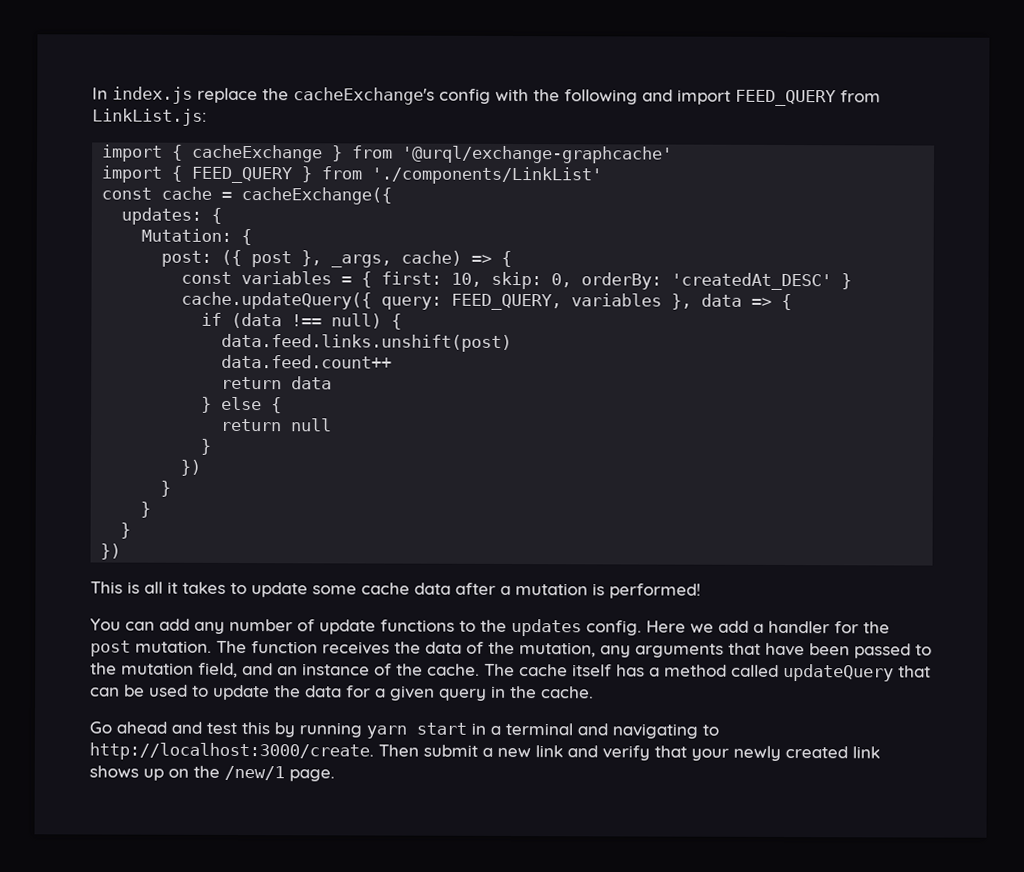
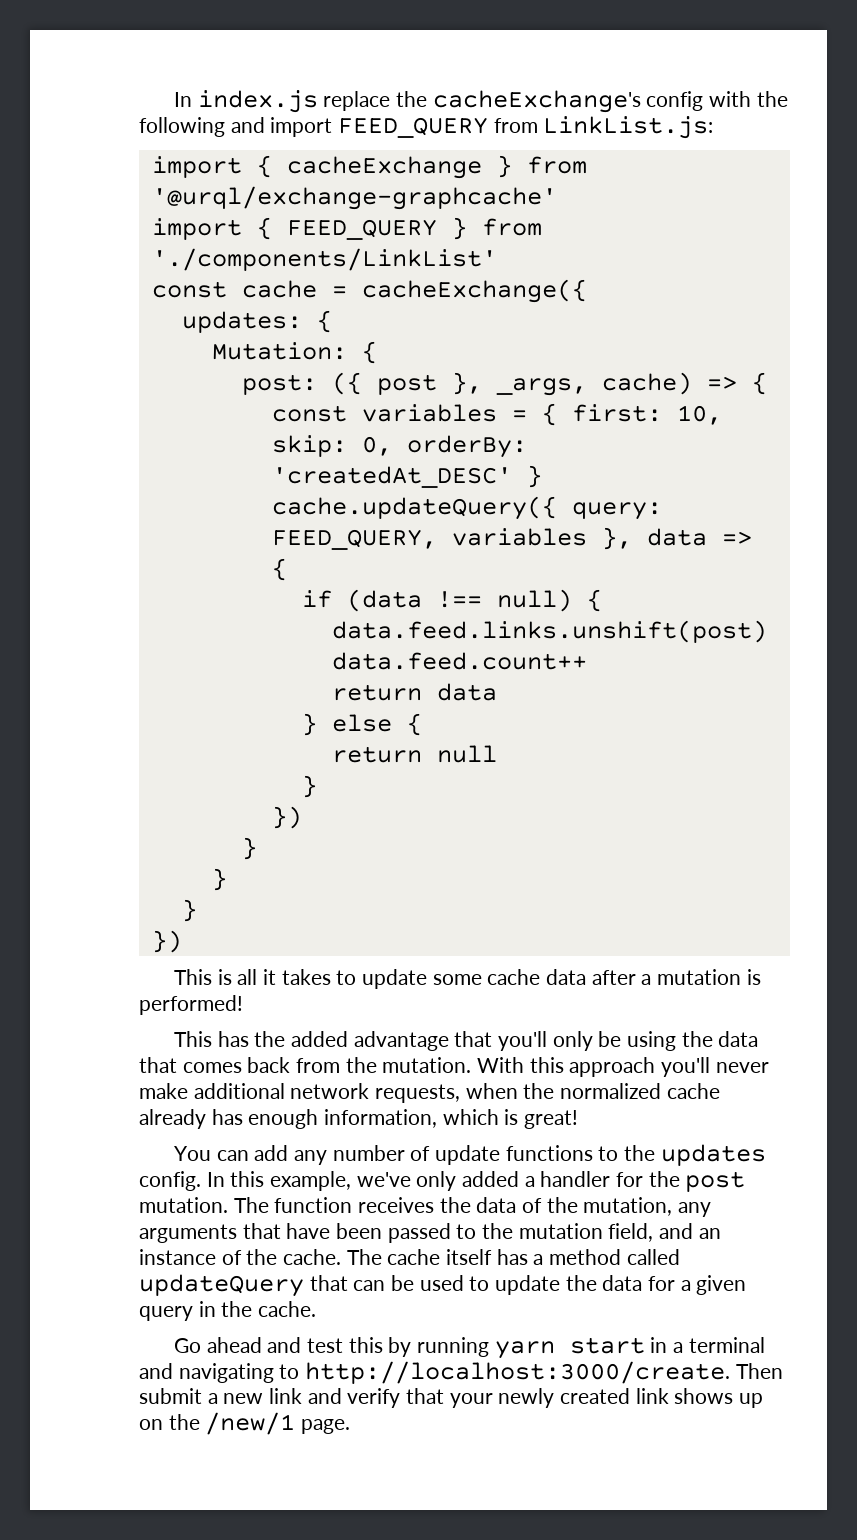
+ This has the added advantage that you'll only be using the data that comes back from the mutation. With this approach you'll never make additional network requests, when the normalized cache already has enough information, which is great!
- Here we add a handler for the post mutation.
+ In this example, we've only added a handler for the post mutation.

